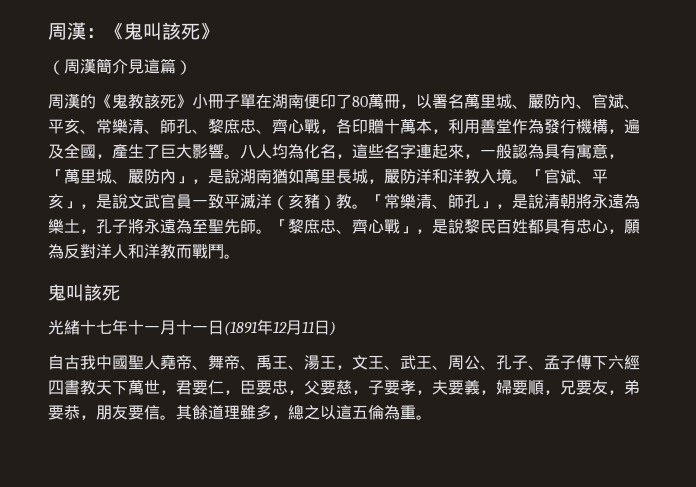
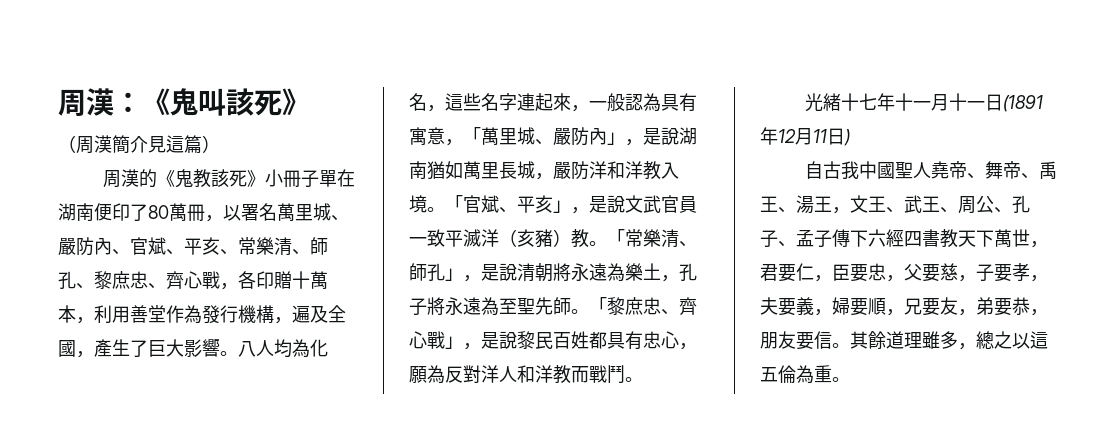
  「黎庶忠、齊心戰」，是說黎民百姓都具有忠心，願為反對洋人和洋教而戰鬥。
- 鬼叫該死

